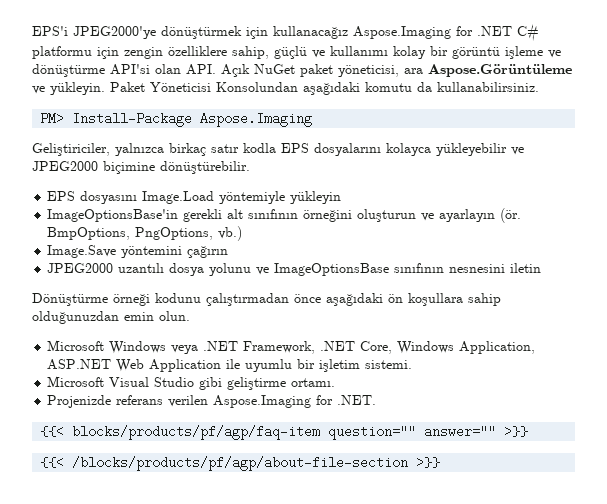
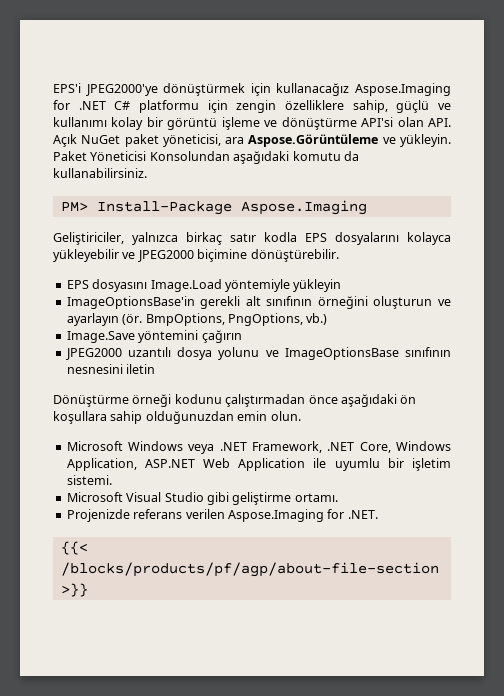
- {{< blocks/products/pf/agp/faq-item question="" answer="" >}}

